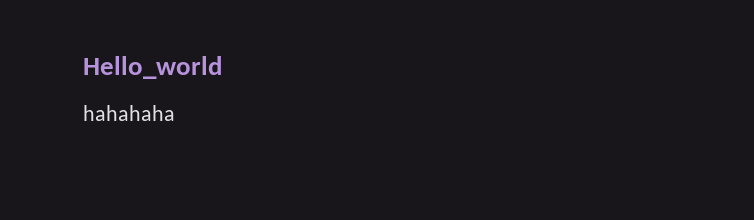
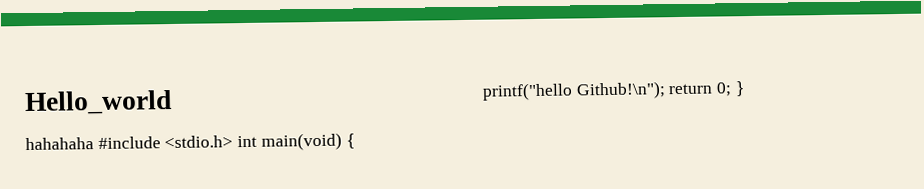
- hahahaha
+ hahahaha #include <stdio.h> int main(void) { printf("hello Github!\n"); return 0; }

